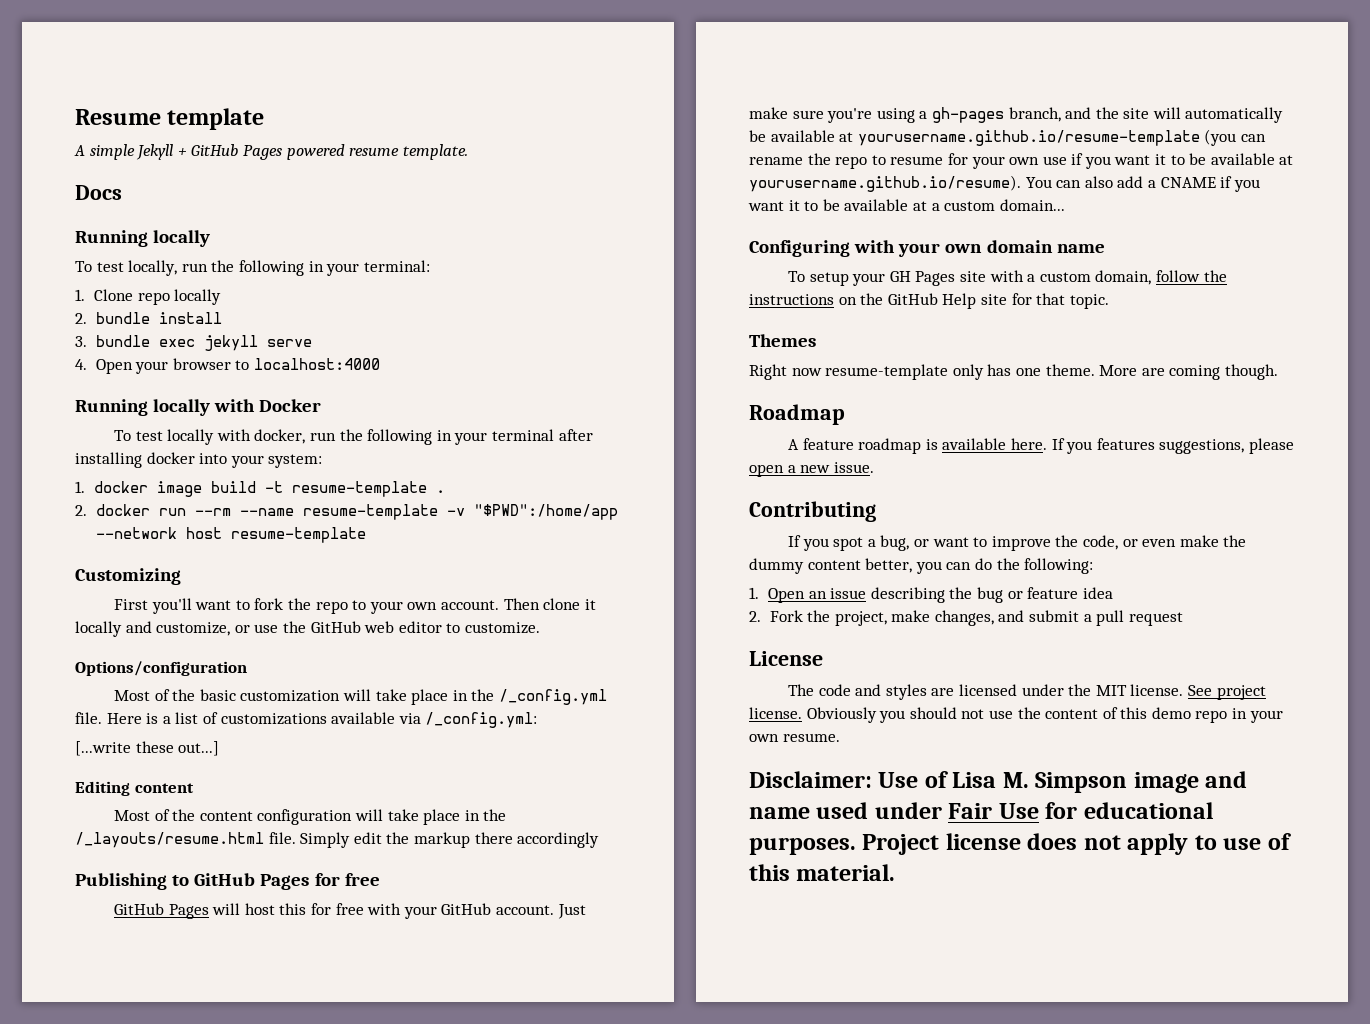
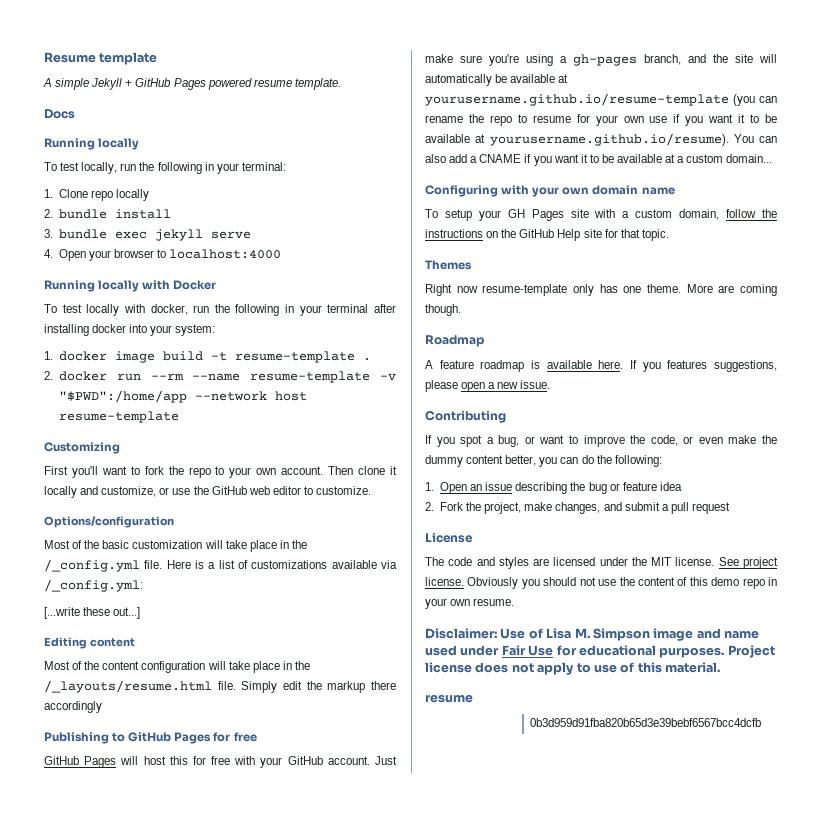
  Project license does not apply to use of this material.
+ resume
+ 0b3d959d91fba820b65d3e39bebf6567bcc4dcfb

